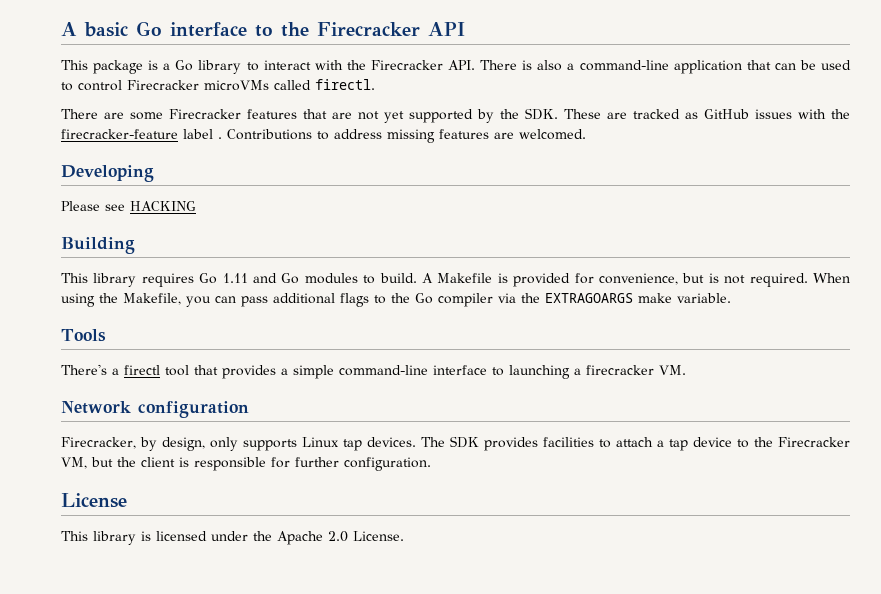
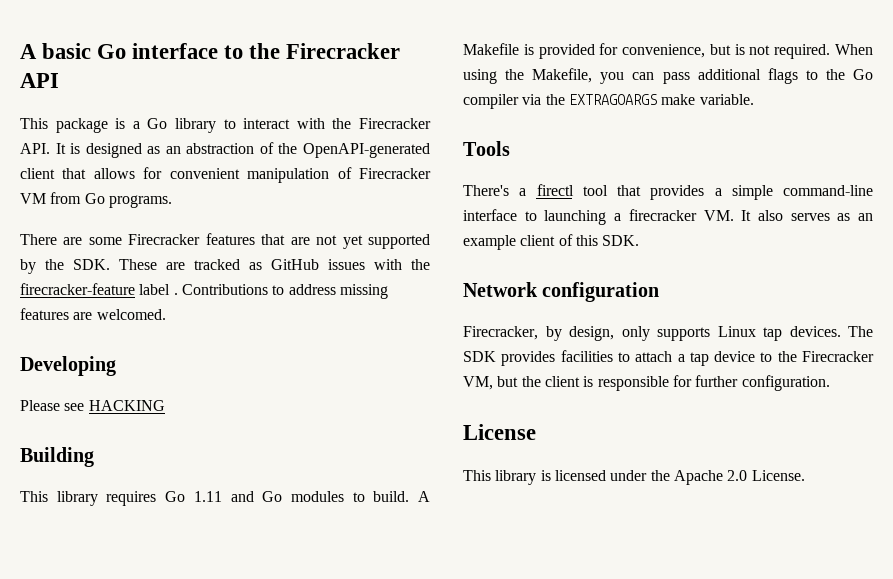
- This package is a Go library to interact with the Firecracker API. There is also a command-line application that can be used to control Firecracker microVMs called firectl.
+ This package is a Go library to interact with the Firecracker API. It is designed as an abstraction of the OpenAPI-generated client that allows for convenient manipulation of Firecracker VM from Go programs.
- There's a firectl tool that provides a simple command-line interface to launching a firecracker VM.
+ There's a firectl tool that provides a simple command-line interface to launching a firecracker VM. It also serves as an example client of this SDK.

